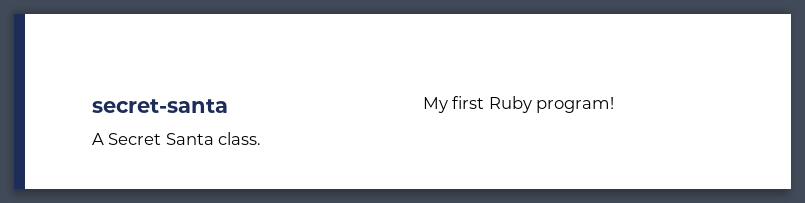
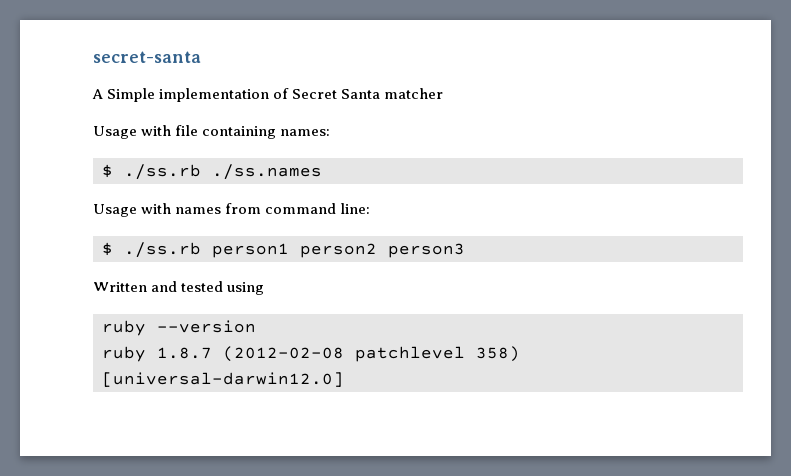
- A Secret Santa class.
- My first Ruby program!
+ A Simple implementation of Secret Santa matcher
+ Usage with file containing names:
+ $ ./ss.rb ./ss.names
+ Usage with names from command line:
+ $ ./ss.rb person1 person2 person3
+ Written and tested using
+ ruby --version
+ ruby 1.8.7 (2012-02-08 patchlevel 358) [universal-darwin12.0]

